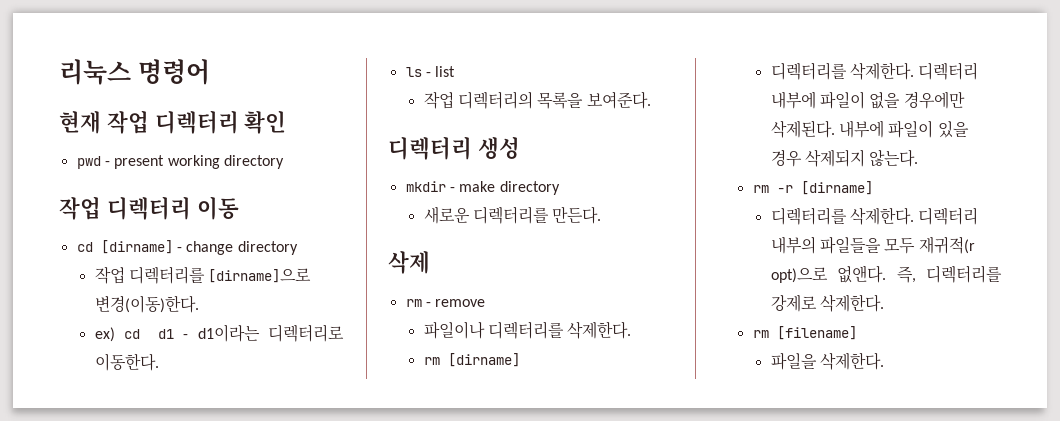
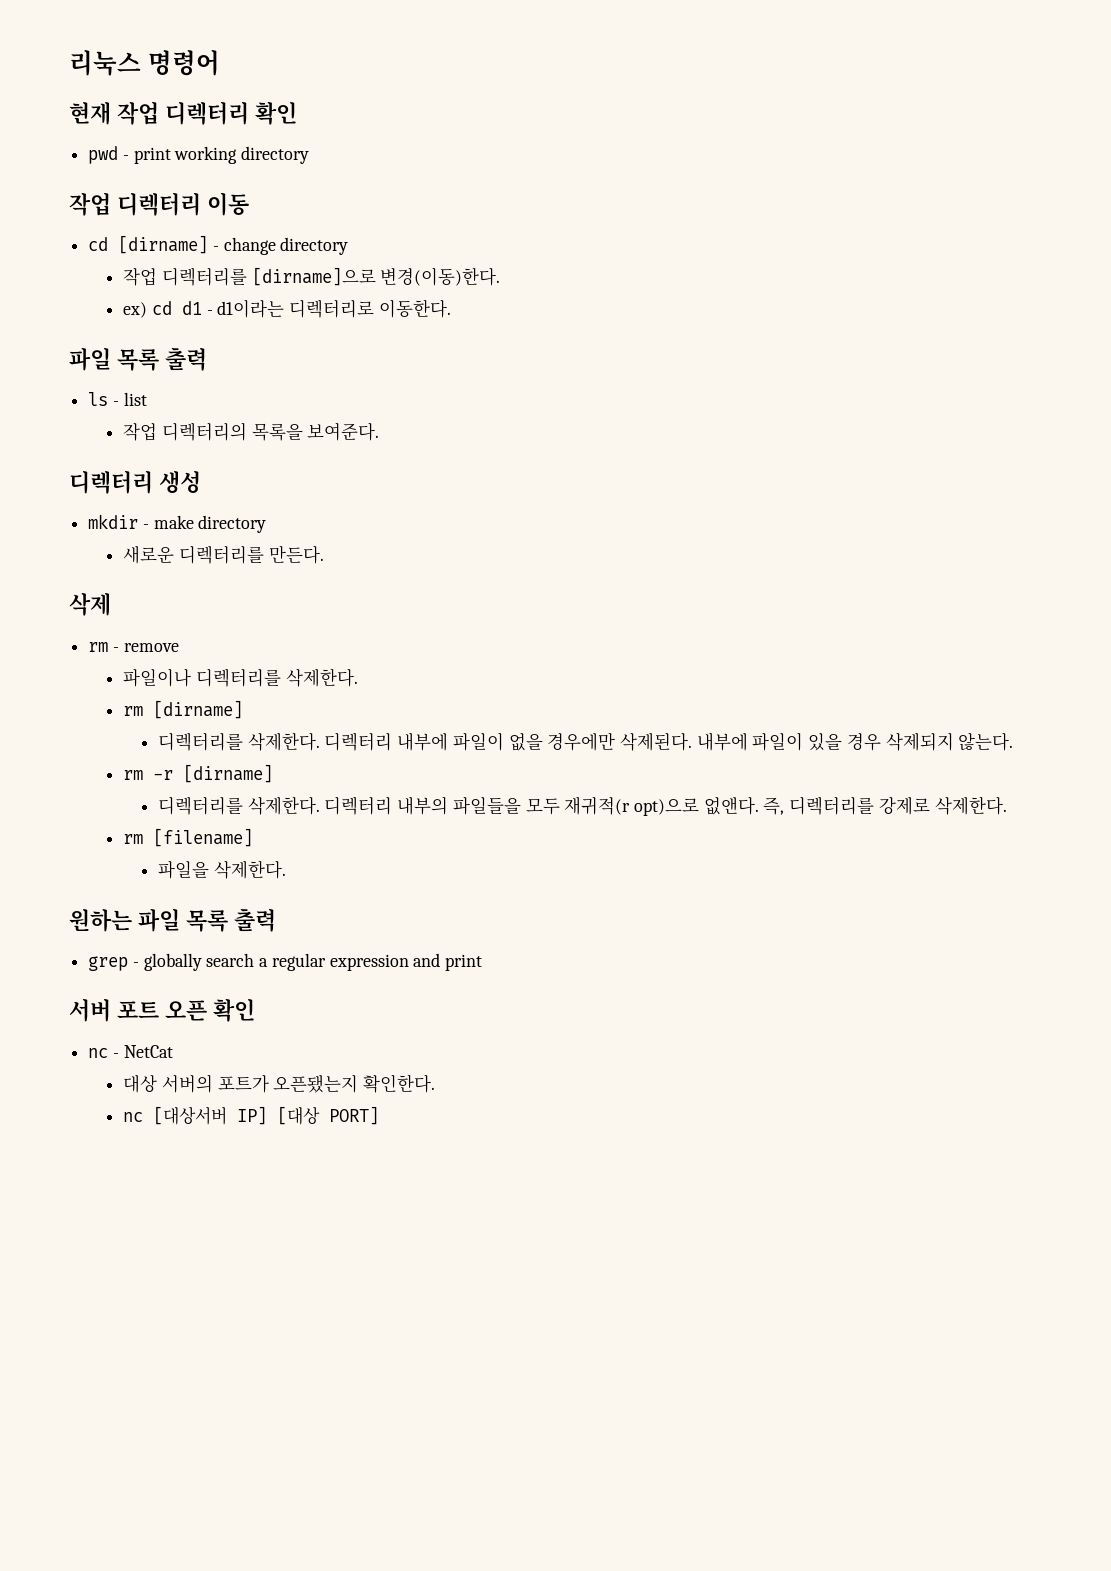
- pwd - present working directory
+ pwd - print working directory
  ex) cd d1 - d1이라는 디렉터리로 이동한다.
+ 파일 목록 출력
+ 원하는 파일 목록 출력
+ grep - globally search a regular expression and print
+ 서버 포트 오픈 확인
+ nc - NetCat
+ 대상 서버의 포트가 오픈됐는지 확인한다.
+ nc [대상서버 IP] [대상 PORT]

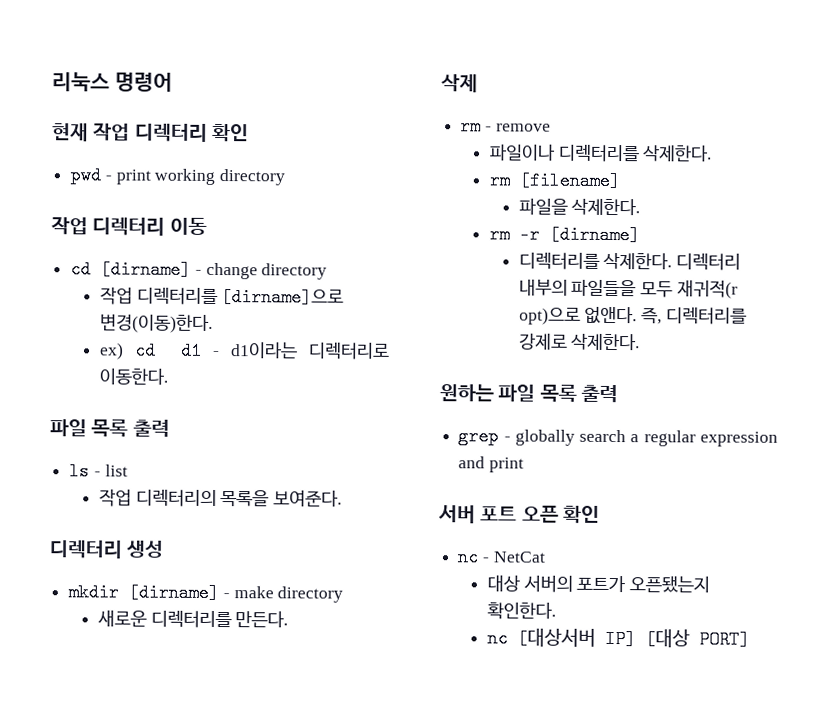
- mkdir - make directory
+ mkdir [dirname] - make directory
- rm [dirname]
- 디렉터리를 삭제한다. 디렉터리 내부에 파일이 없을 경우에만 삭제된다. 내부에 파일이 있을 경우 삭제되지 않는다.
+ rm [filename]
+ 파일을 삭제한다.
- rm [filename]
- 파일을 삭제한다.

